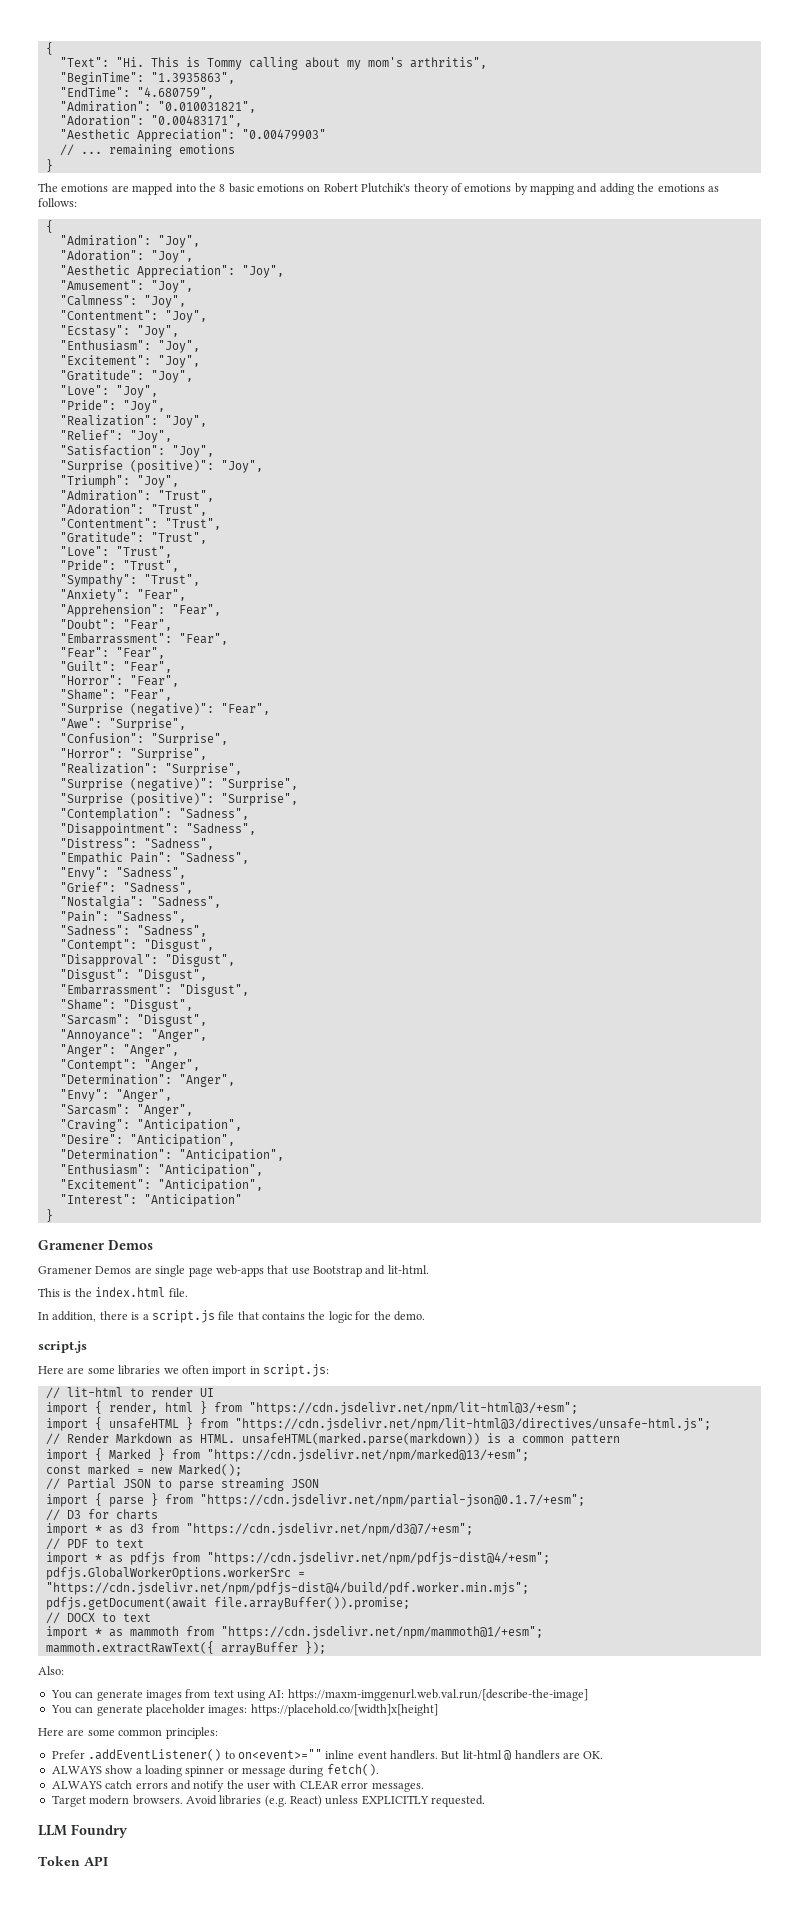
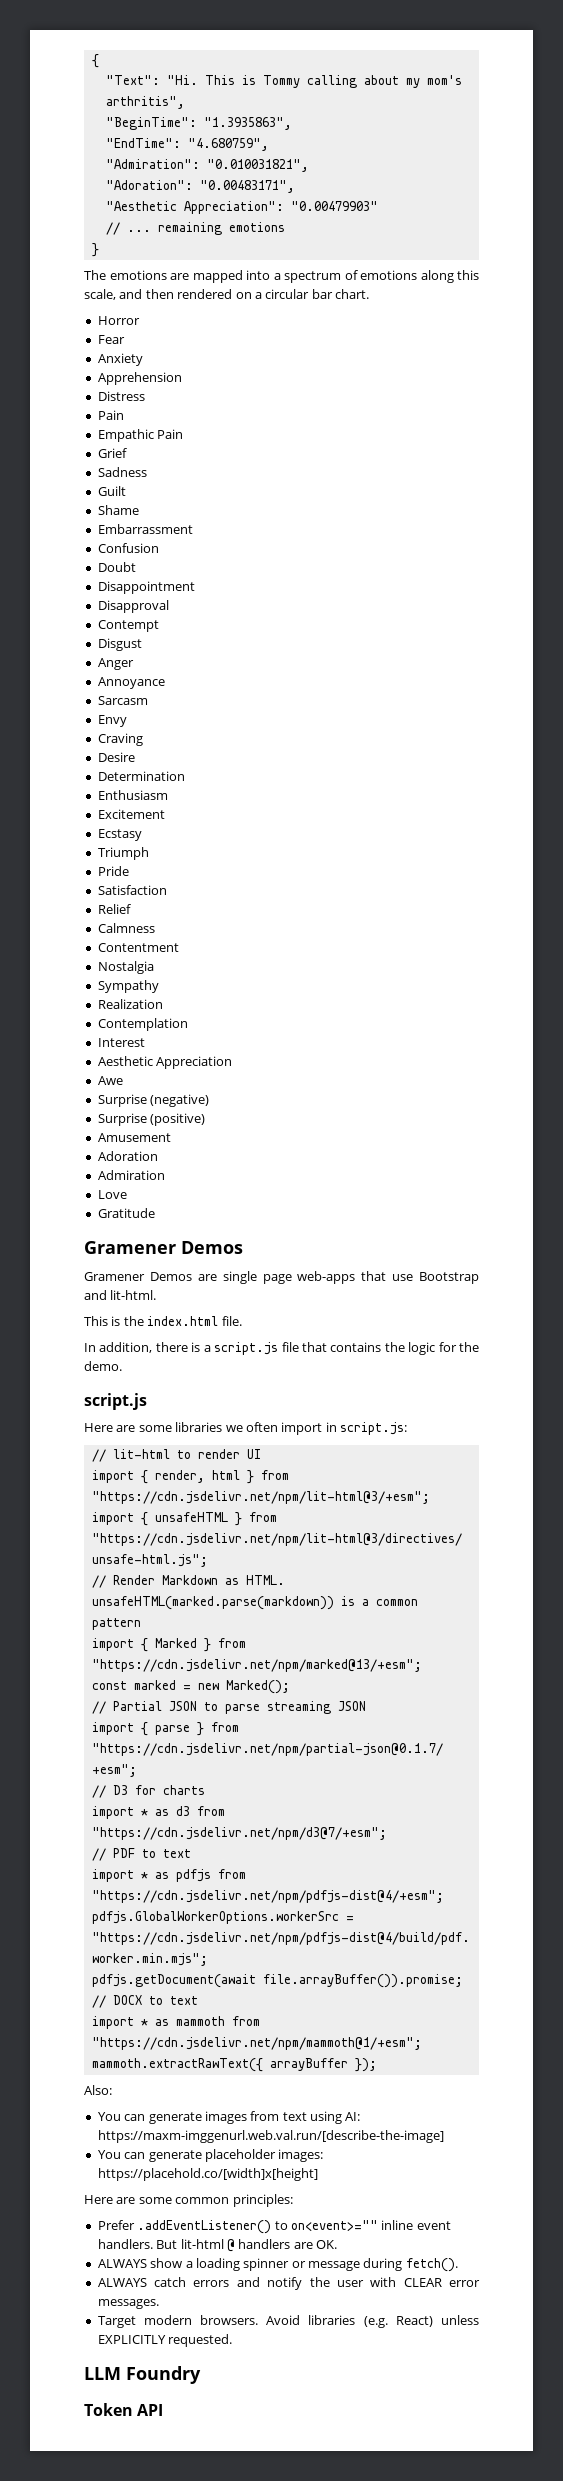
- The emotions are mapped into the 8 basic emotions on Robert Plutchik's theory of emotions by mapping and adding the emotions as follows:
- {
- "Admiration": "Joy",
- "Adoration": "Joy",
- "Aesthetic Appreciation": "Joy",
- "Amusement": "Joy",
- "Calmness": "Joy",
- "Contentment": "Joy",
- "Ecstasy": "Joy",
- "Enthusiasm": "Joy",
- "Excitement": "Joy",
- "Gratitude": "Joy",
- "Love": "Joy",
- "Pride": "Joy",
- "Realization": "Joy",
- "Relief": "Joy",
- "Satisfaction": "Joy",
- "Surprise (positive)": "Joy",
- "Triumph": "Joy",
- "Admiration": "Trust",
- "Adoration": "Trust",
- "Contentment": "Trust",
- "Gratitude": "Trust",
- "Love": "Trust",
- "Pride": "Trust",
- "Sympathy": "Trust",
- "Anxiety": "Fear",
- "Apprehension": "Fear",
- "Doubt": "Fear",
- "Embarrassment": "Fear",
- "Fear": "Fear",
- "Guilt": "Fear",
- "Horror": "Fear",
- "Shame": "Fear",
- "Surprise (negative)": "Fear",
- "Awe": "Surprise",
- "Confusion": "Surprise",
- "Horror": "Surprise",
- "Realization": "Surprise",
- "Surprise (negative)": "Surprise",
- "Surprise (positive)": "Surprise",
- "Contemplation": "Sadness",
- "Disappointment": "Sadness",
- "Distress": "Sadness",
- "Empathic Pain": "Sadness",
- "Envy": "Sadness",
- "Grief": "Sadness",
- "Nostalgia": "Sadness",
- "Pain": "Sadness",
- "Sadness": "Sadness",
- "Contempt": "Disgust",
- "Disapproval": "Disgust",
- "Disgust": "Disgust",
- "Embarrassment": "Disgust",
- "Shame": "Disgust",
- "Sarcasm": "Disgust",
- "Annoyance": "Anger",
- "Anger": "Anger",
- "Contempt": "Anger",
- "Determination": "Anger",
- "Envy": "Anger",
- "Sarcasm": "Anger",
- "Craving": "Anticipation",
- "Desire": "Anticipation",
- "Determination": "Anticipation",
- "Enthusiasm": "Anticipation",
- "Excitement": "Anticipation",
- "Interest": "Anticipation"
- }
+ The emotions are mapped into a spectrum of emotions along this scale, and then rendered on a circular bar chart.
+ Horror
+ Fear
+ Anxiety
+ Apprehension
+ Distress
+ Pain
+ Empathic Pain
+ Grief
+ Sadness
+ Guilt
+ Shame
+ Embarrassment
+ Confusion
+ Doubt
+ Disappointment
+ Disapproval
+ Contempt
+ Disgust
+ Anger
+ Annoyance
+ Sarcasm
+ Envy
+ Craving
+ Desire
+ Determination
+ Enthusiasm
+ Excitement
+ Ecstasy
+ Triumph
+ Pride
+ Satisfaction
+ Relief
+ Calmness
+ Contentment
+ Nostalgia
+ Sympathy
+ Realization
+ Contemplation
+ Interest
+ Aesthetic Appreciation
+ Awe
+ Surprise (negative)
+ Surprise (positive)
+ Amusement
+ Adoration
+ Admiration
+ Love
+ Gratitude

